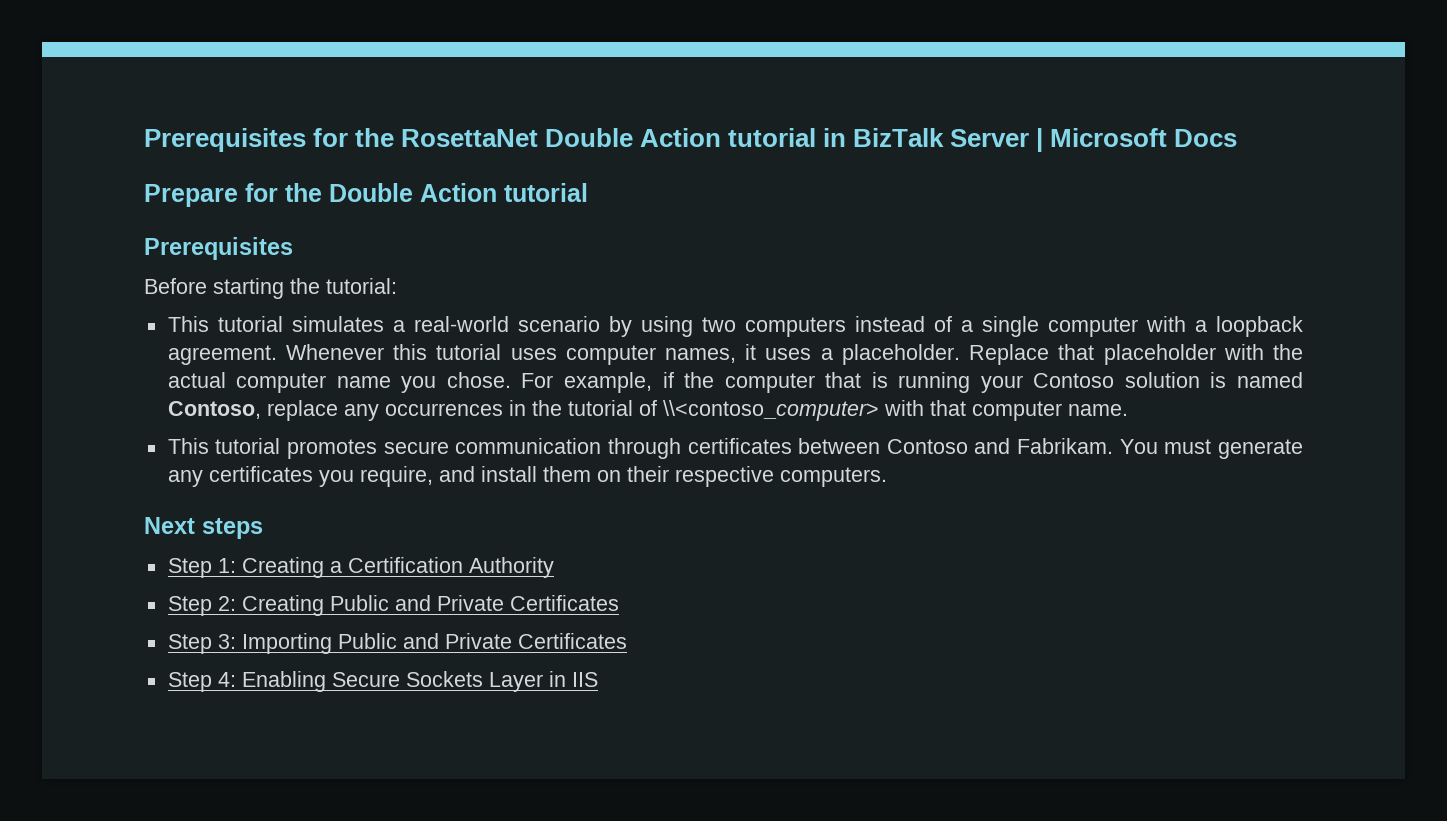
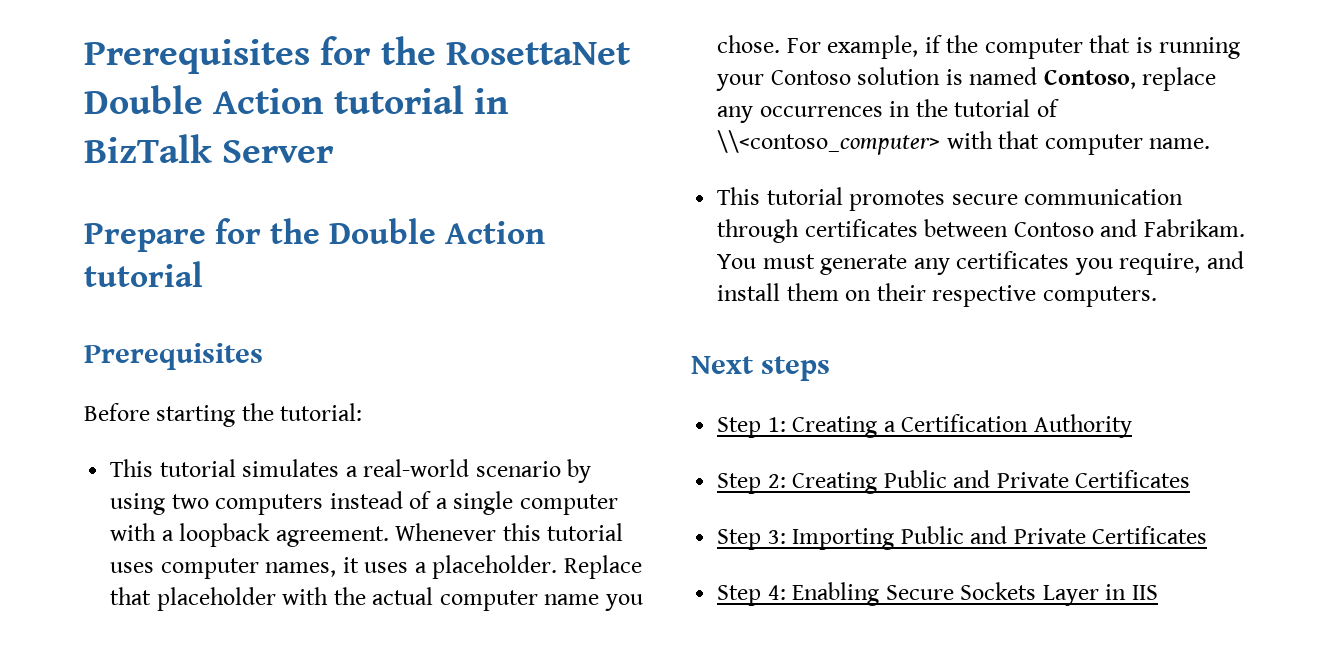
- Prerequisites for the RosettaNet Double Action tutorial in BizTalk Server | Microsoft Docs
+ Prerequisites for the RosettaNet Double Action tutorial in BizTalk Server

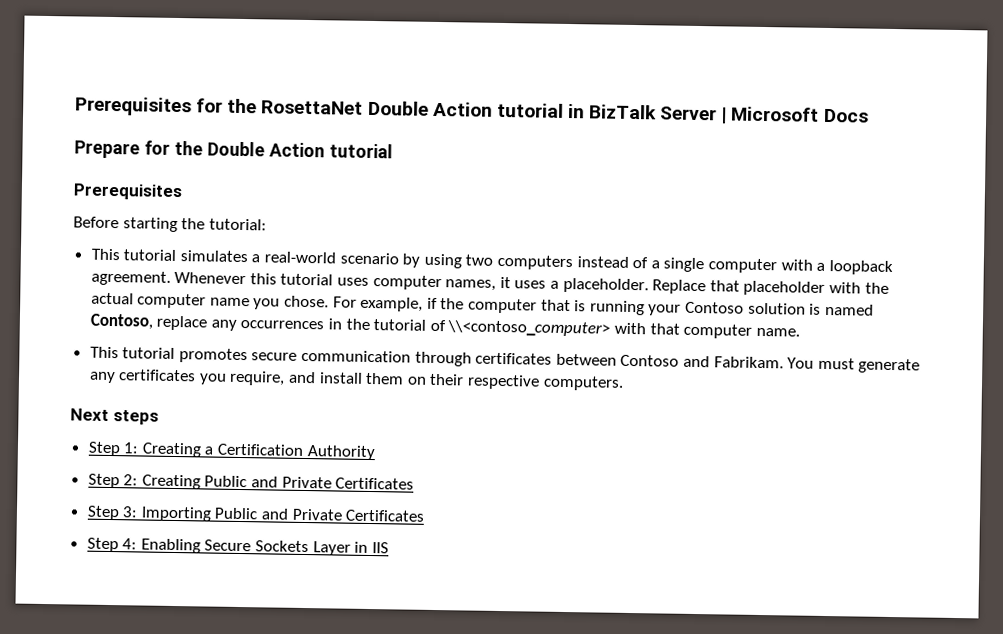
- Prerequisites for the RosettaNet Double Action tutorial in BizTalk Server
+ Prerequisites for the RosettaNet Double Action tutorial in BizTalk Server | Microsoft Docs

